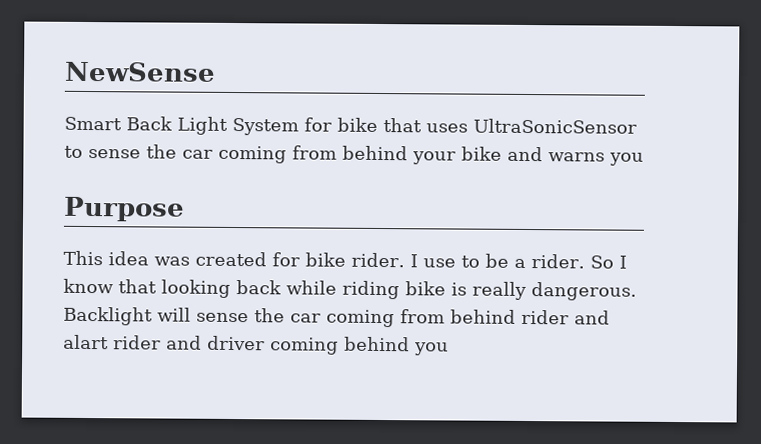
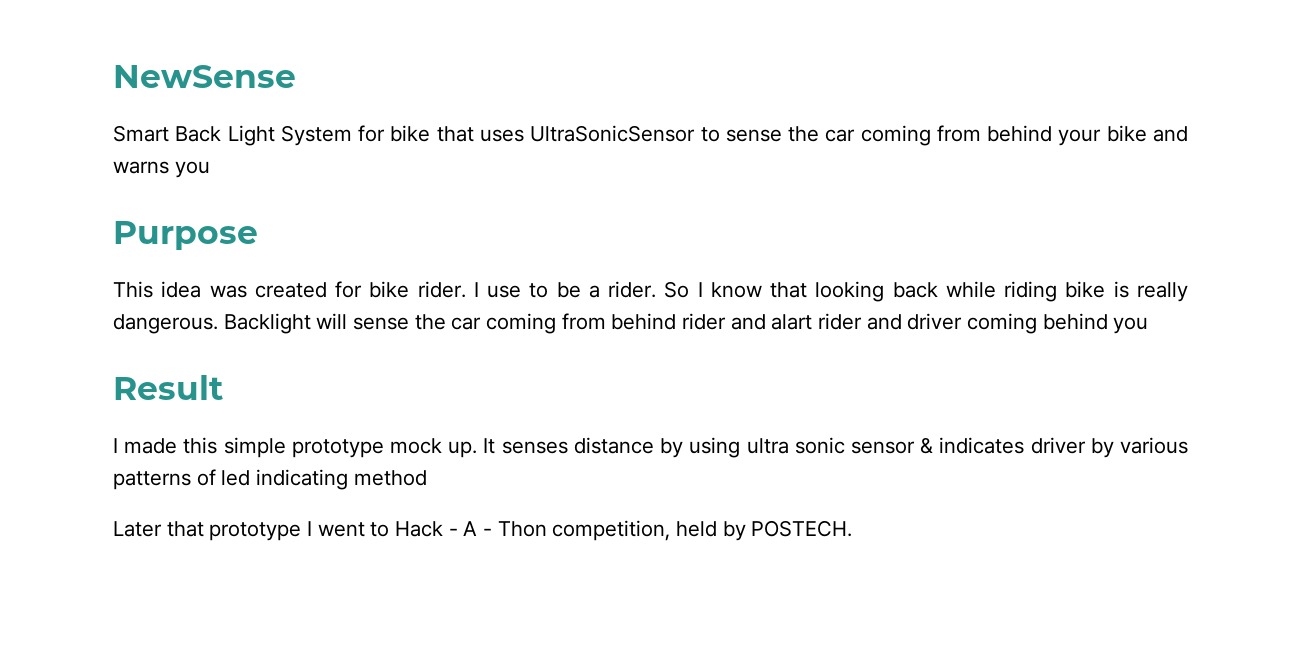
+ Result
+ I made this simple prototype mock up. It senses distance by using ultra sonic sensor & indicates driver by various patterns of led indicating method
+ Later that prototype I went to Hack - A - Thon competition, held by POSTECH.

